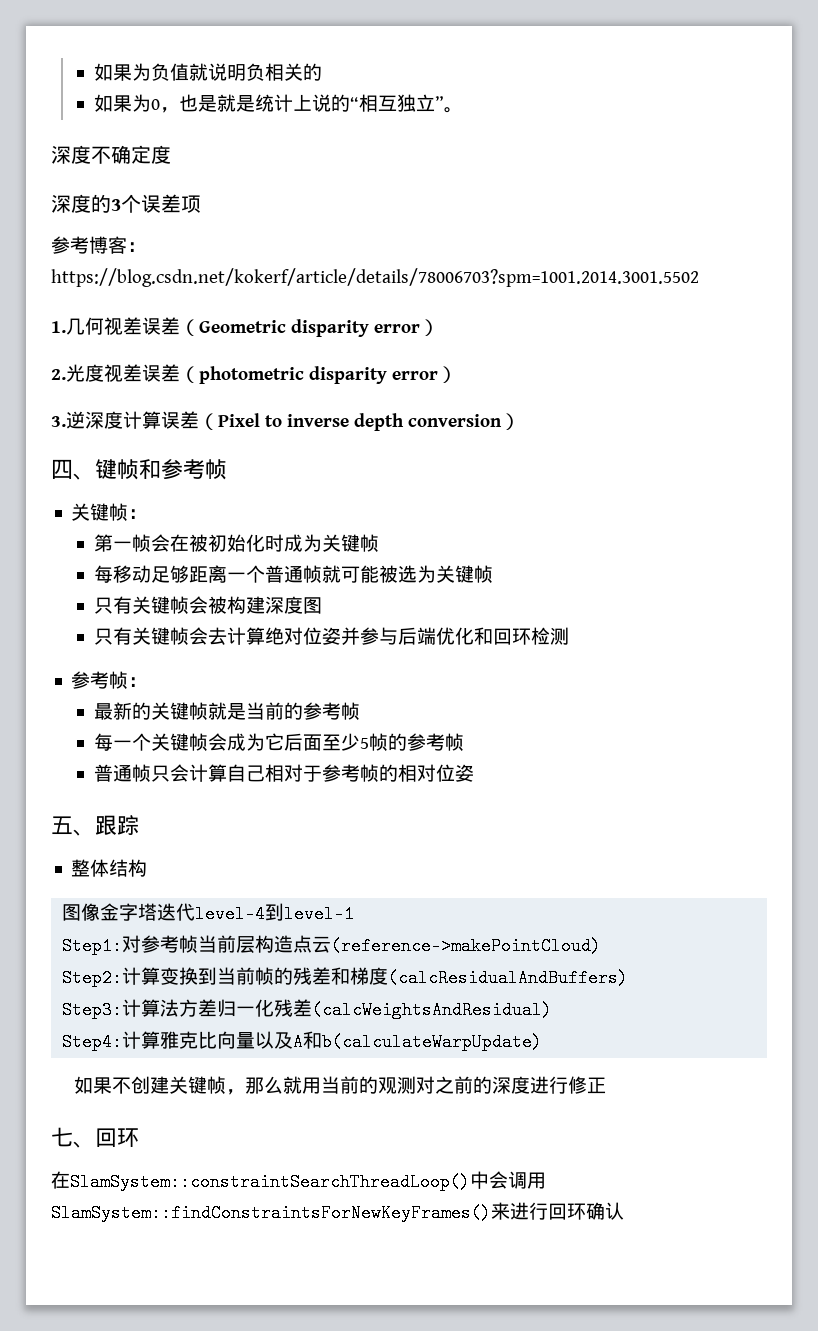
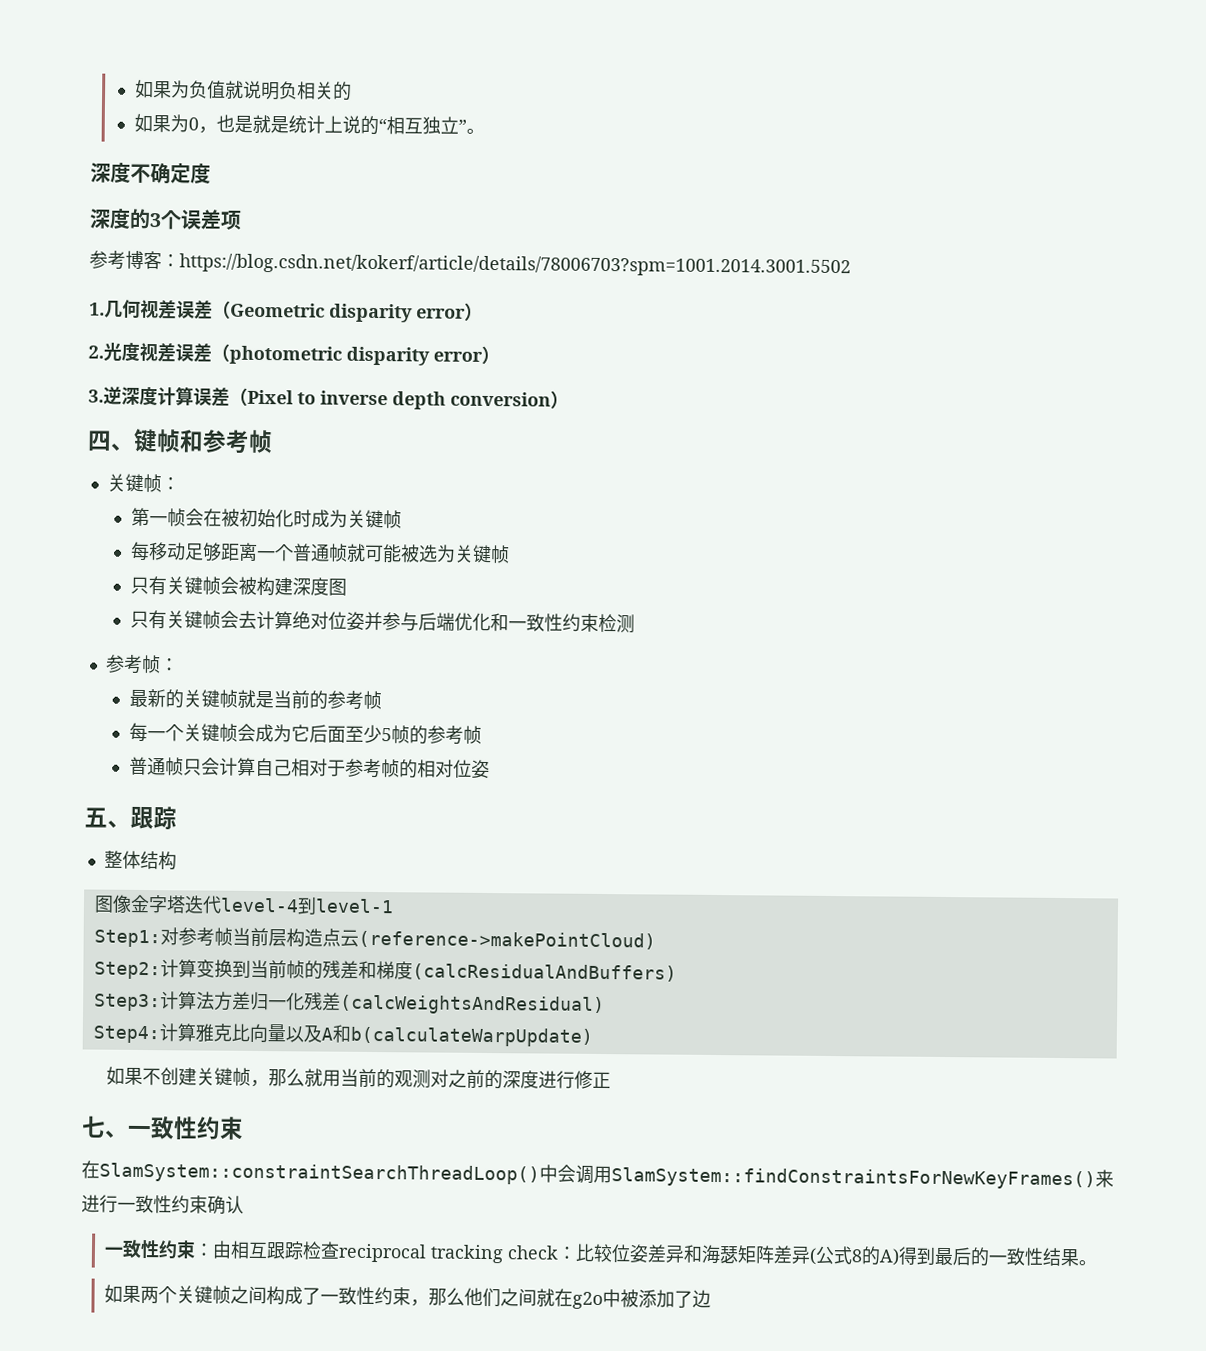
- 只有关键帧会去计算绝对位姿并参与后端优化和回环检测
+ 只有关键帧会去计算绝对位姿并参与后端优化和一致性约束检测
- 七、回环
+ 七、一致性约束
- 在SlamSystem::constraintSearchThreadLoop()中会调用SlamSystem::findConstraintsForNewKeyFrames()来进行回环确认
+ 在SlamSystem::constraintSearchThreadLoop()中会调用SlamSystem::findConstraintsForNewKeyFrames()来进行一致性约束确认
+ 一致性约束：由相互跟踪检查reciprocal tracking check：比较位姿差异和海瑟矩阵差异(公式8的A)得到最后的一致性结果。
+ 如果两个关键帧之间构成了一致性约束，那么他们之间就在g2o中被添加了边

